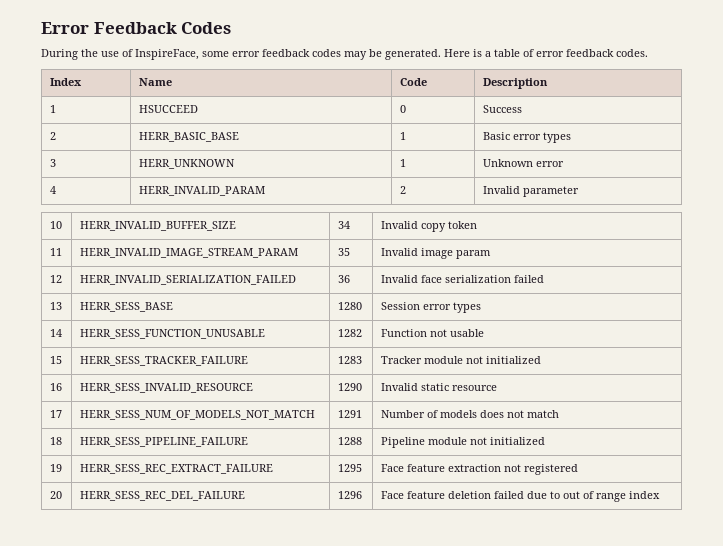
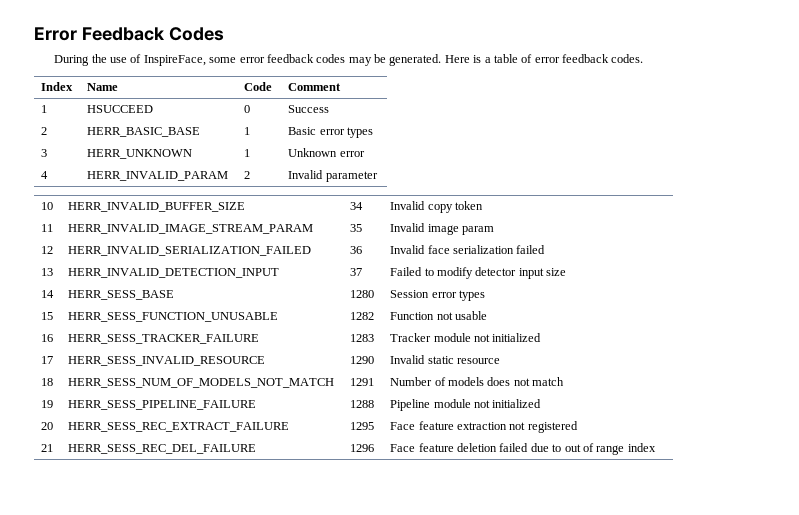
- Index | Name | Code | Description
+ Index | Name | Code | Comment
- 13 | HERR_SESS_BASE | 1280 | Session error types
+ 13 | HERR_INVALID_DETECTION_INPUT | 37 | Failed to modify detector input size
+ 14 | HERR_SESS_BASE | 1280 | Session error types
- 14 | HERR_SESS_FUNCTION_UNUSABLE | 1282 | Function not usable
+ 15 | HERR_SESS_FUNCTION_UNUSABLE | 1282 | Function not usable
- 15 | HERR_SESS_TRACKER_FAILURE | 1283 | Tracker module not initialized
+ 16 | HERR_SESS_TRACKER_FAILURE | 1283 | Tracker module not initialized
- 16 | HERR_SESS_INVALID_RESOURCE | 1290 | Invalid static resource
+ 17 | HERR_SESS_INVALID_RESOURCE | 1290 | Invalid static resource
- 17 | HERR_SESS_NUM_OF_MODELS_NOT_MATCH | 1291 | Number of models does not match
+ 18 | HERR_SESS_NUM_OF_MODELS_NOT_MATCH | 1291 | Number of models does not match
- 18 | HERR_SESS_PIPELINE_FAILURE | 1288 | Pipeline module not initialized
+ 19 | HERR_SESS_PIPELINE_FAILURE | 1288 | Pipeline module not initialized
- 19 | HERR_SESS_REC_EXTRACT_FAILURE | 1295 | Face feature extraction not registered
+ 20 | HERR_SESS_REC_EXTRACT_FAILURE | 1295 | Face feature extraction not registered
- 20 | HERR_SESS_REC_DEL_FAILURE | 1296 | Face feature deletion failed due to out of range index
+ 21 | HERR_SESS_REC_DEL_FAILURE | 1296 | Face feature deletion failed due to out of range index

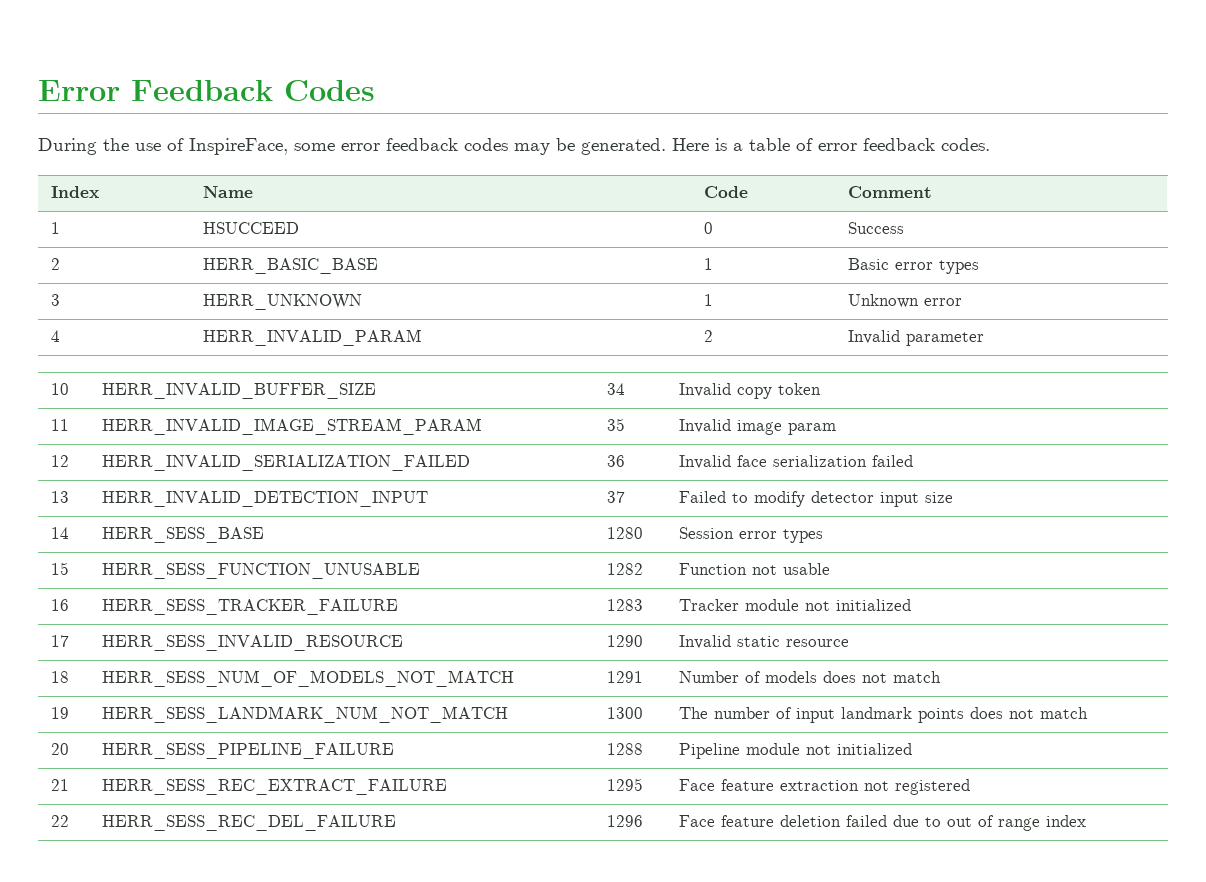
- 19 | HERR_SESS_PIPELINE_FAILURE | 1288 | Pipeline module not initialized
+ 19 | HERR_SESS_LANDMARK_NUM_NOT_MATCH | 1300 | The number of input landmark points does not match
+ 20 | HERR_SESS_PIPELINE_FAILURE | 1288 | Pipeline module not initialized
- 20 | HERR_SESS_REC_EXTRACT_FAILURE | 1295 | Face feature extraction not registered
+ 21 | HERR_SESS_REC_EXTRACT_FAILURE | 1295 | Face feature extraction not registered
- 21 | HERR_SESS_REC_DEL_FAILURE | 1296 | Face feature deletion failed due to out of range index
+ 22 | HERR_SESS_REC_DEL_FAILURE | 1296 | Face feature deletion failed due to out of range index

